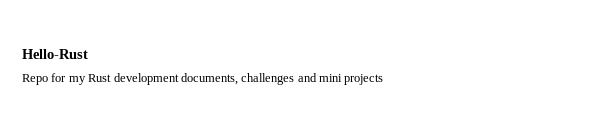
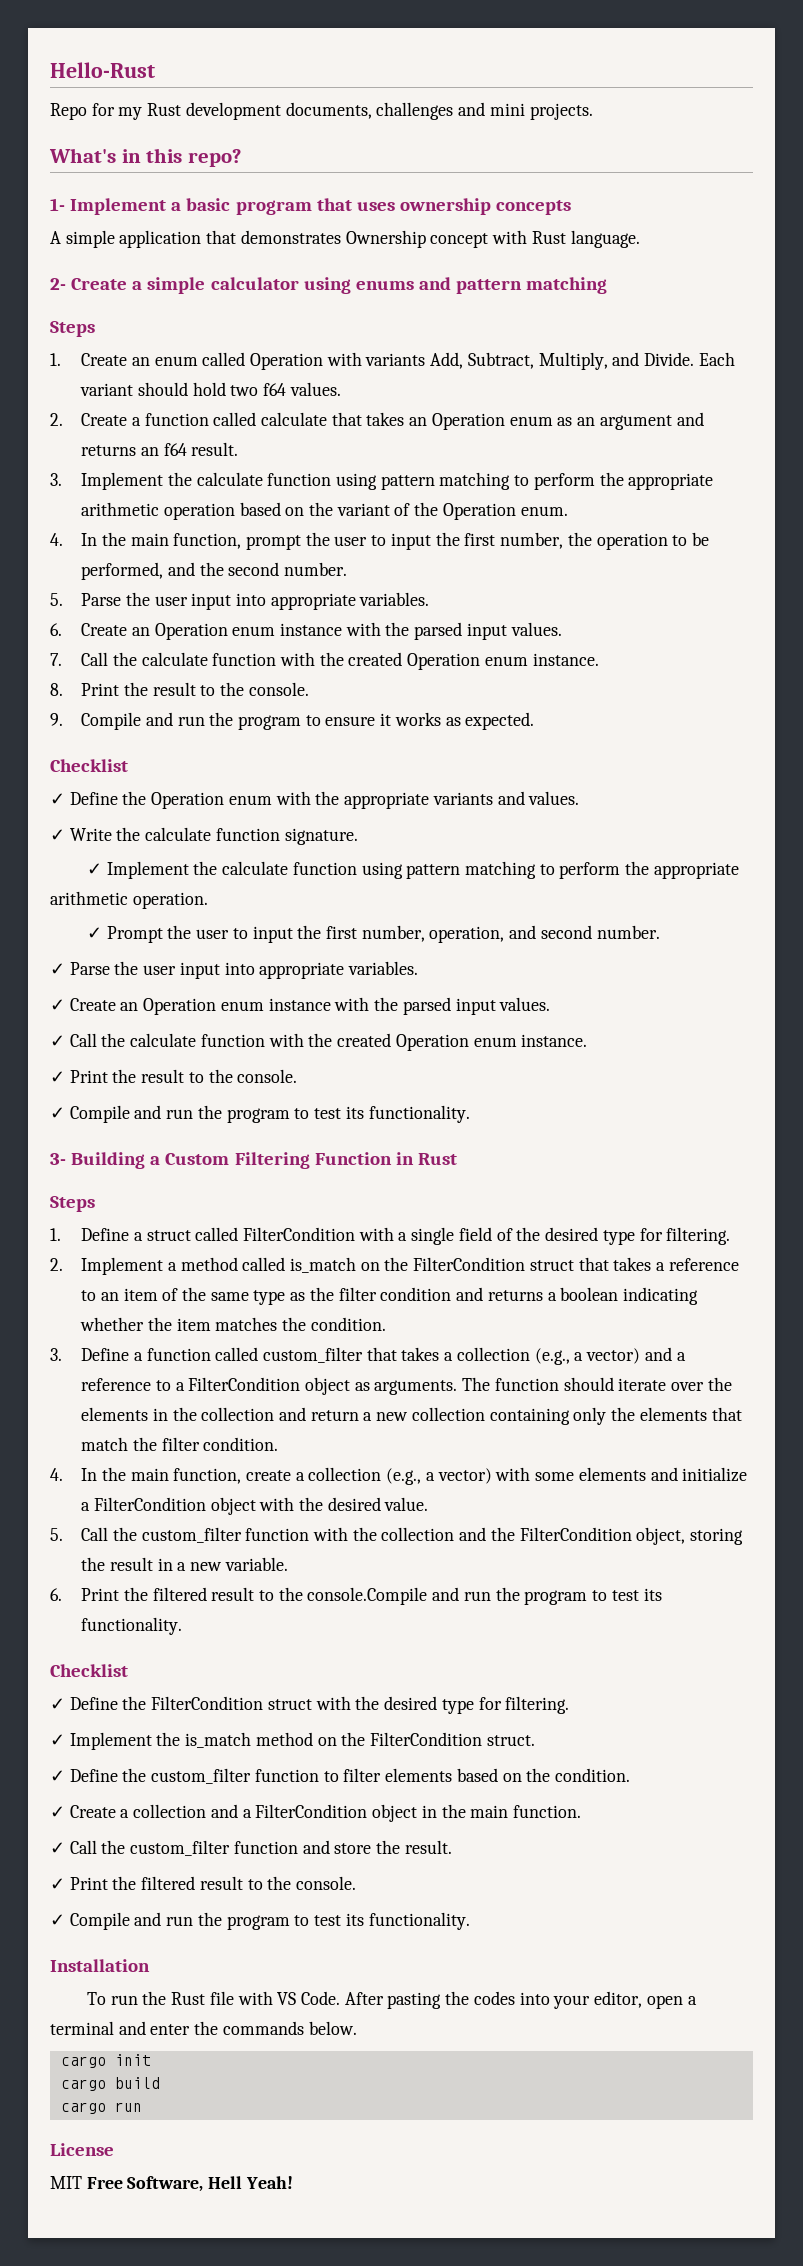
- Repo for my Rust development documents, challenges and mini projects
+ Repo for my Rust development documents, challenges and mini projects.
+ What's in this repo?
+ 1- Implement a basic program that uses ownership concepts
+ A simple application that demonstrates Ownership concept with Rust language.
+ 2- Create a simple calculator using enums and pattern matching
+ Steps
+ 1. Create an enum called Operation with variants Add, Subtract, Multiply, and Divide. Each variant should hold two f64 values.
+ 2. Create a function called calculate that takes an Operation enum as an argument and returns an f64 result.
+ 3. Implement the calculate function using pattern matching to perform the appropriate arithmetic operation based on the variant of the Operation enum.
+ 4. In the main function, prompt the user to input the first number, the operation to be performed, and the second number.
+ 5. Parse the user input into appropriate variables.
+ 6. Create an Operation enum instance with the parsed input values.
+ 7. Call the calculate function with the created Operation enum instance.
+ 8. Print the result to the console.
+ 9. Compile and run the program to ensure it works as expected.
+ Checklist
+ ✓ Define the Operation enum with the appropriate variants and values.
+ ✓ Write the calculate function signature.
+ ✓ Implement the calculate function using pattern matching to perform the appropriate arithmetic operation.
+ ✓ Prompt the user to input the first number, operation, and second number.
+ ✓ Parse the user input into appropriate variables.
+ ✓ Create an Operation enum instance with the parsed input values.
+ ✓ Call the calculate function with the created Operation enum instance.
+ ✓ Print the result to the console.
+ ✓ Compile and run the program to test its functionality.
+ 3- Building a Custom Filtering Function in Rust
+ Steps
+ 1. Define a struct called FilterCondition with a single field of the desired type for filtering.
+ 2. Implement a method called is_match on the FilterCondition struct that takes a reference to an item of the same type as the filter condition and returns a boolean indicating whether the item matches the condition.
+ 3. Define a function called custom_filter that takes a collection (e.g., a vector) and a reference to a FilterCondition object as arguments. The function should iterate over the elements in the collection and return a new collection containing only the elements that match the filter condition.
+ 4. In the main function, create a collection (e.g., a vector) with some elements and initialize a FilterCondition object with the desired value.
+ 5. Call the custom_filter function with the collection and the FilterCondition object, storing the result in a new variable.
+ 6. Print the filtered result to the console.Compile and run the program to test its functionality.
+ Checklist
+ ✓ Define the FilterCondition struct with the desired type for filtering.
+ ✓ Implement the is_match method on the FilterCondition struct.
+ ✓ Define the custom_filter function to filter elements based on the condition.
+ ✓ Create a collection and a FilterCondition object in the main function.
+ ✓ Call the custom_filter function and store the result.
+ ✓ Print the filtered result to the console.
+ ✓ Compile and run the program to test its functionality.
+ Installation
+ To run the Rust file with VS Code. After pasting the codes into your editor, open a terminal and enter the commands below.
+ cargo init
+ cargo build
+ cargo run
+ License
+ MIT Free Software, Hell Yeah!

